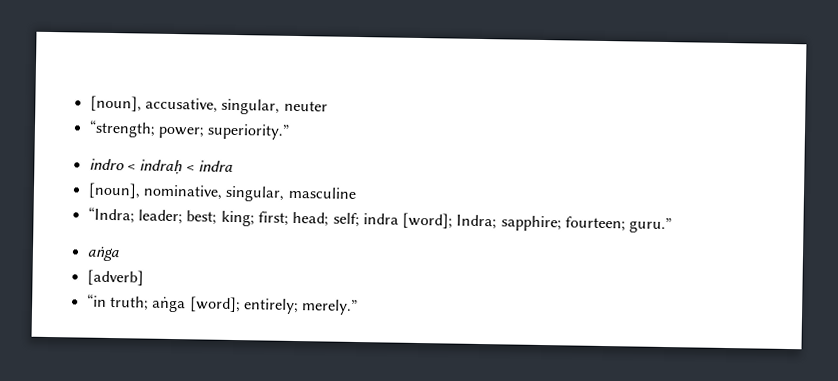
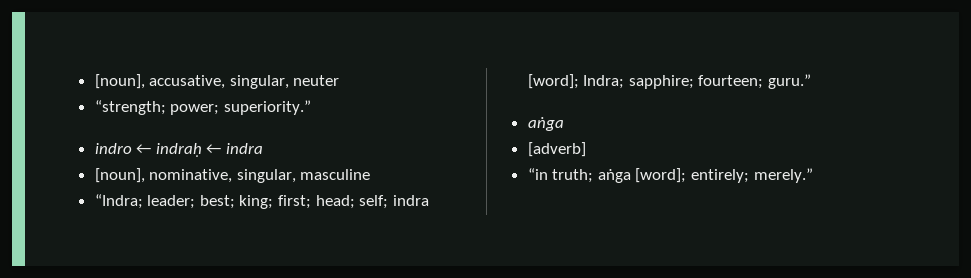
- indro < indraḥ < indra
+ indro ← indraḥ ← indra

